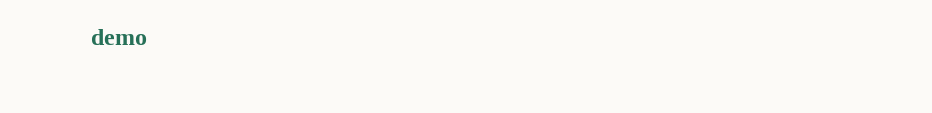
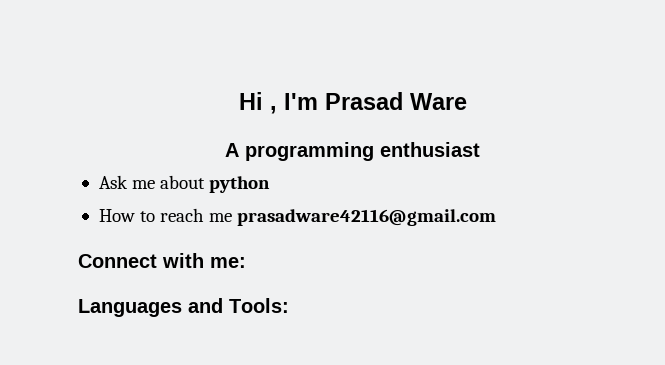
- demo
+ Hi , I'm Prasad Ware
+ A programming enthusiast
+ Ask me about python
+ How to reach me prasadware42116@gmail.com
+ Connect with me:
+ Languages and Tools:

